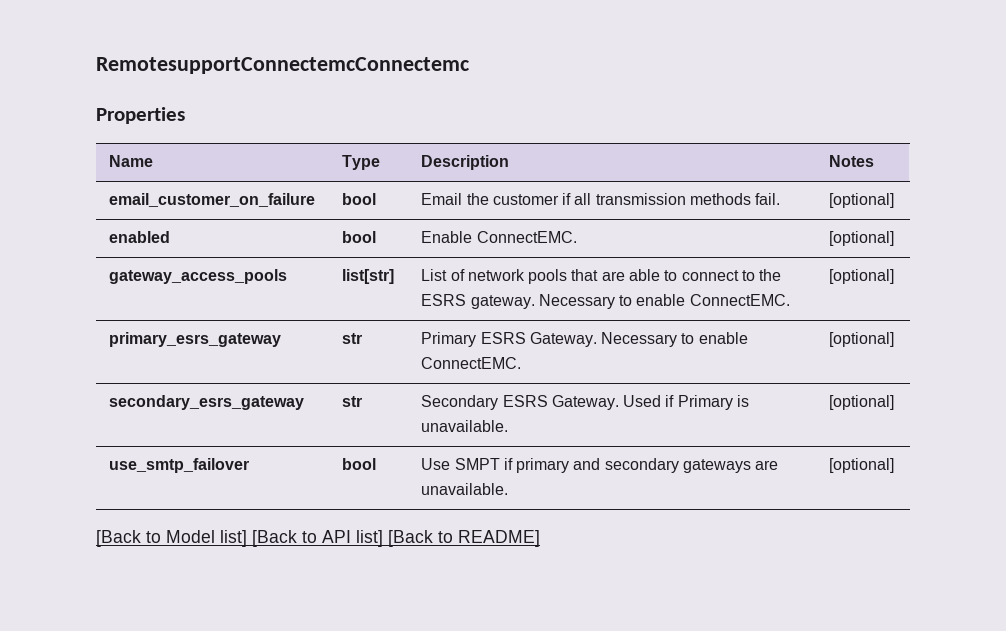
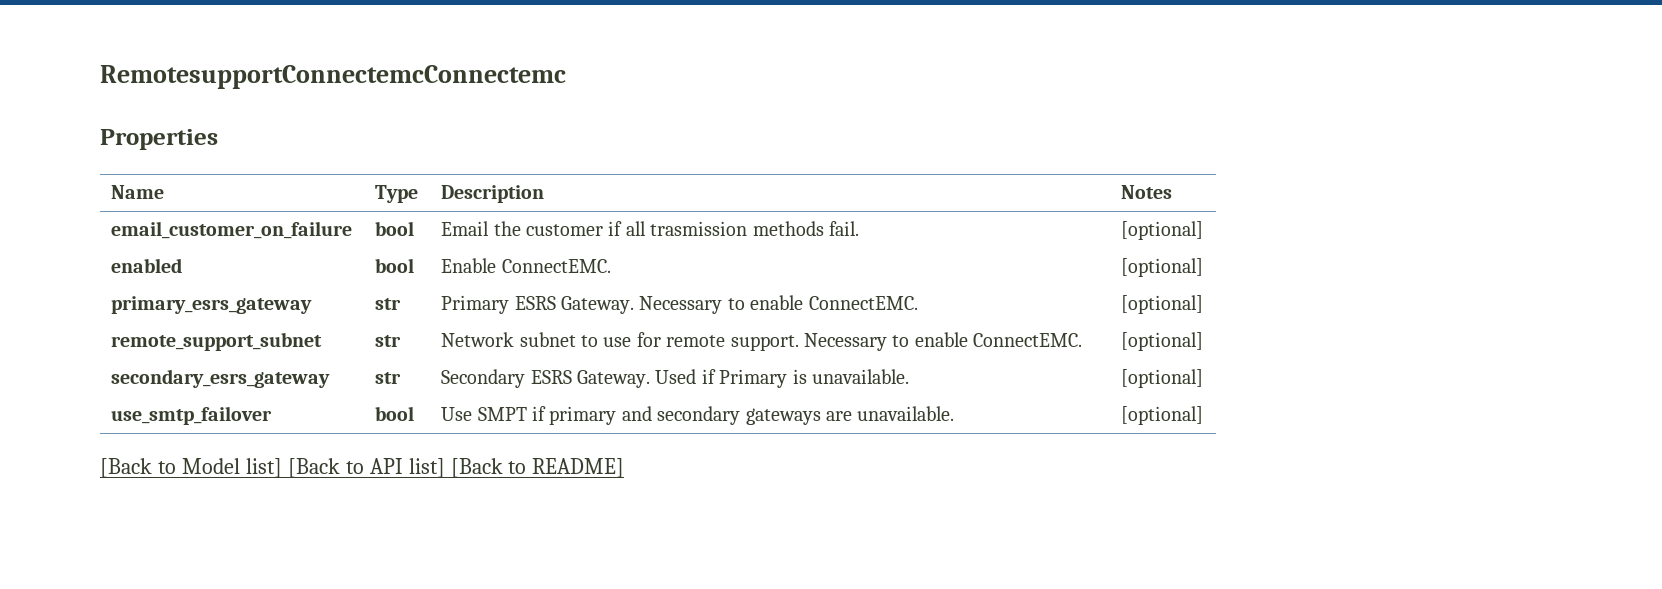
- email_customer_on_failure | bool | Email the customer if all transmission methods fail. | [optional]
+ email_customer_on_failure | bool | Email the customer if all trasmission methods fail. | [optional]
- gateway_access_pools | list[str] | List of network pools that are able to connect to the ESRS gateway. Necessary to enable ConnectEMC. | [optional]
  primary_esrs_gateway | str | Primary ESRS Gateway. Necessary to enable ConnectEMC. | [optional]
+ remote_support_subnet | str | Network subnet to use for remote support. Necessary to enable ConnectEMC. | [optional]

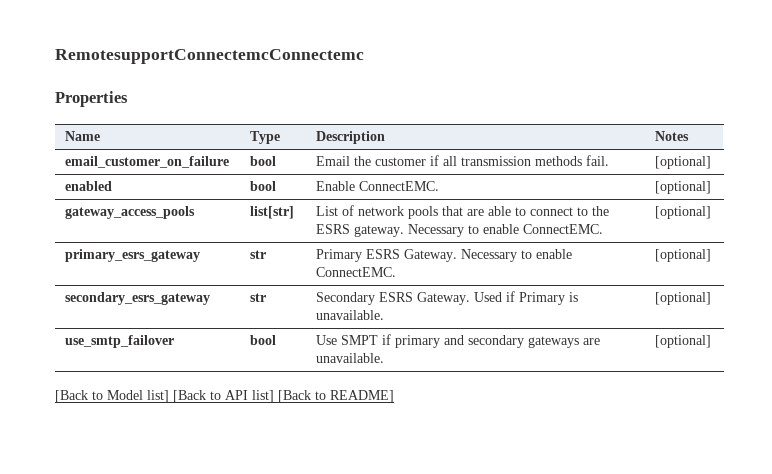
- email_customer_on_failure | bool | Email the customer if all trasmission methods fail. | [optional]
+ email_customer_on_failure | bool | Email the customer if all transmission methods fail. | [optional]
+ gateway_access_pools | list[str] | List of network pools that are able to connect to the ESRS gateway. Necessary to enable ConnectEMC. | [optional]
- remote_support_subnet | str | Network subnet to use for remote support. Necessary to enable ConnectEMC. | [optional]

